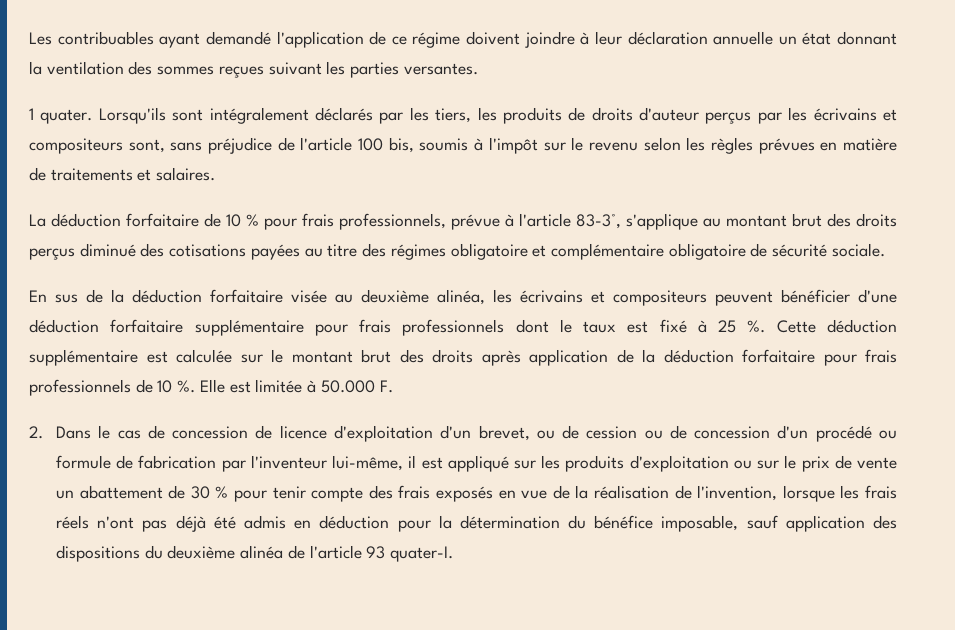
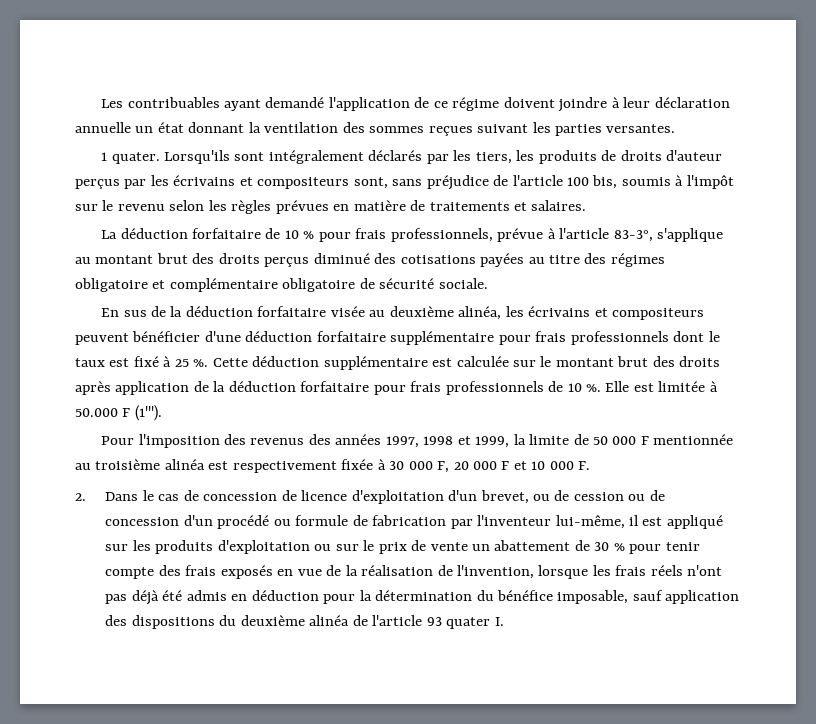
- Elle est limitée à 50.000 F.
+ Elle est limitée à 50.000 F (1''').
+ Pour l'imposition des revenus des années 1997, 1998 et 1999, la limite de 50 000 F mentionnée au troisième alinéa est respectivement fixée à 30 000 F, 20 000 F et 10 000 F.
- 2. Dans le cas de concession de licence d'exploitation d'un brevet, ou de cession ou de concession d'un procédé ou formule de fabrication par l'inventeur lui-même, il est appliqué sur les produits d'exploitation ou sur le prix de vente un abattement de 30 % pour tenir compte des frais exposés en vue de la réalisation de l'invention, lorsque les frais réels n'ont pas déjà été admis en déduction pour la détermination du bénéfice imposable, sauf application des dispositions du deuxième alinéa de l'article 93 quater-I.
+ 2. Dans le cas de concession de licence d'exploitation d'un brevet, ou de cession ou de concession d'un procédé ou formule de fabrication par l'inventeur lui-même, il est appliqué sur les produits d'exploitation ou sur le prix de vente un abattement de 30 % pour tenir compte des frais exposés en vue de la réalisation de l'invention, lorsque les frais réels n'ont pas déjà été admis en déduction pour la détermination du bénéfice imposable, sauf application des dispositions du deuxième alinéa de l'article 93 quater I.

